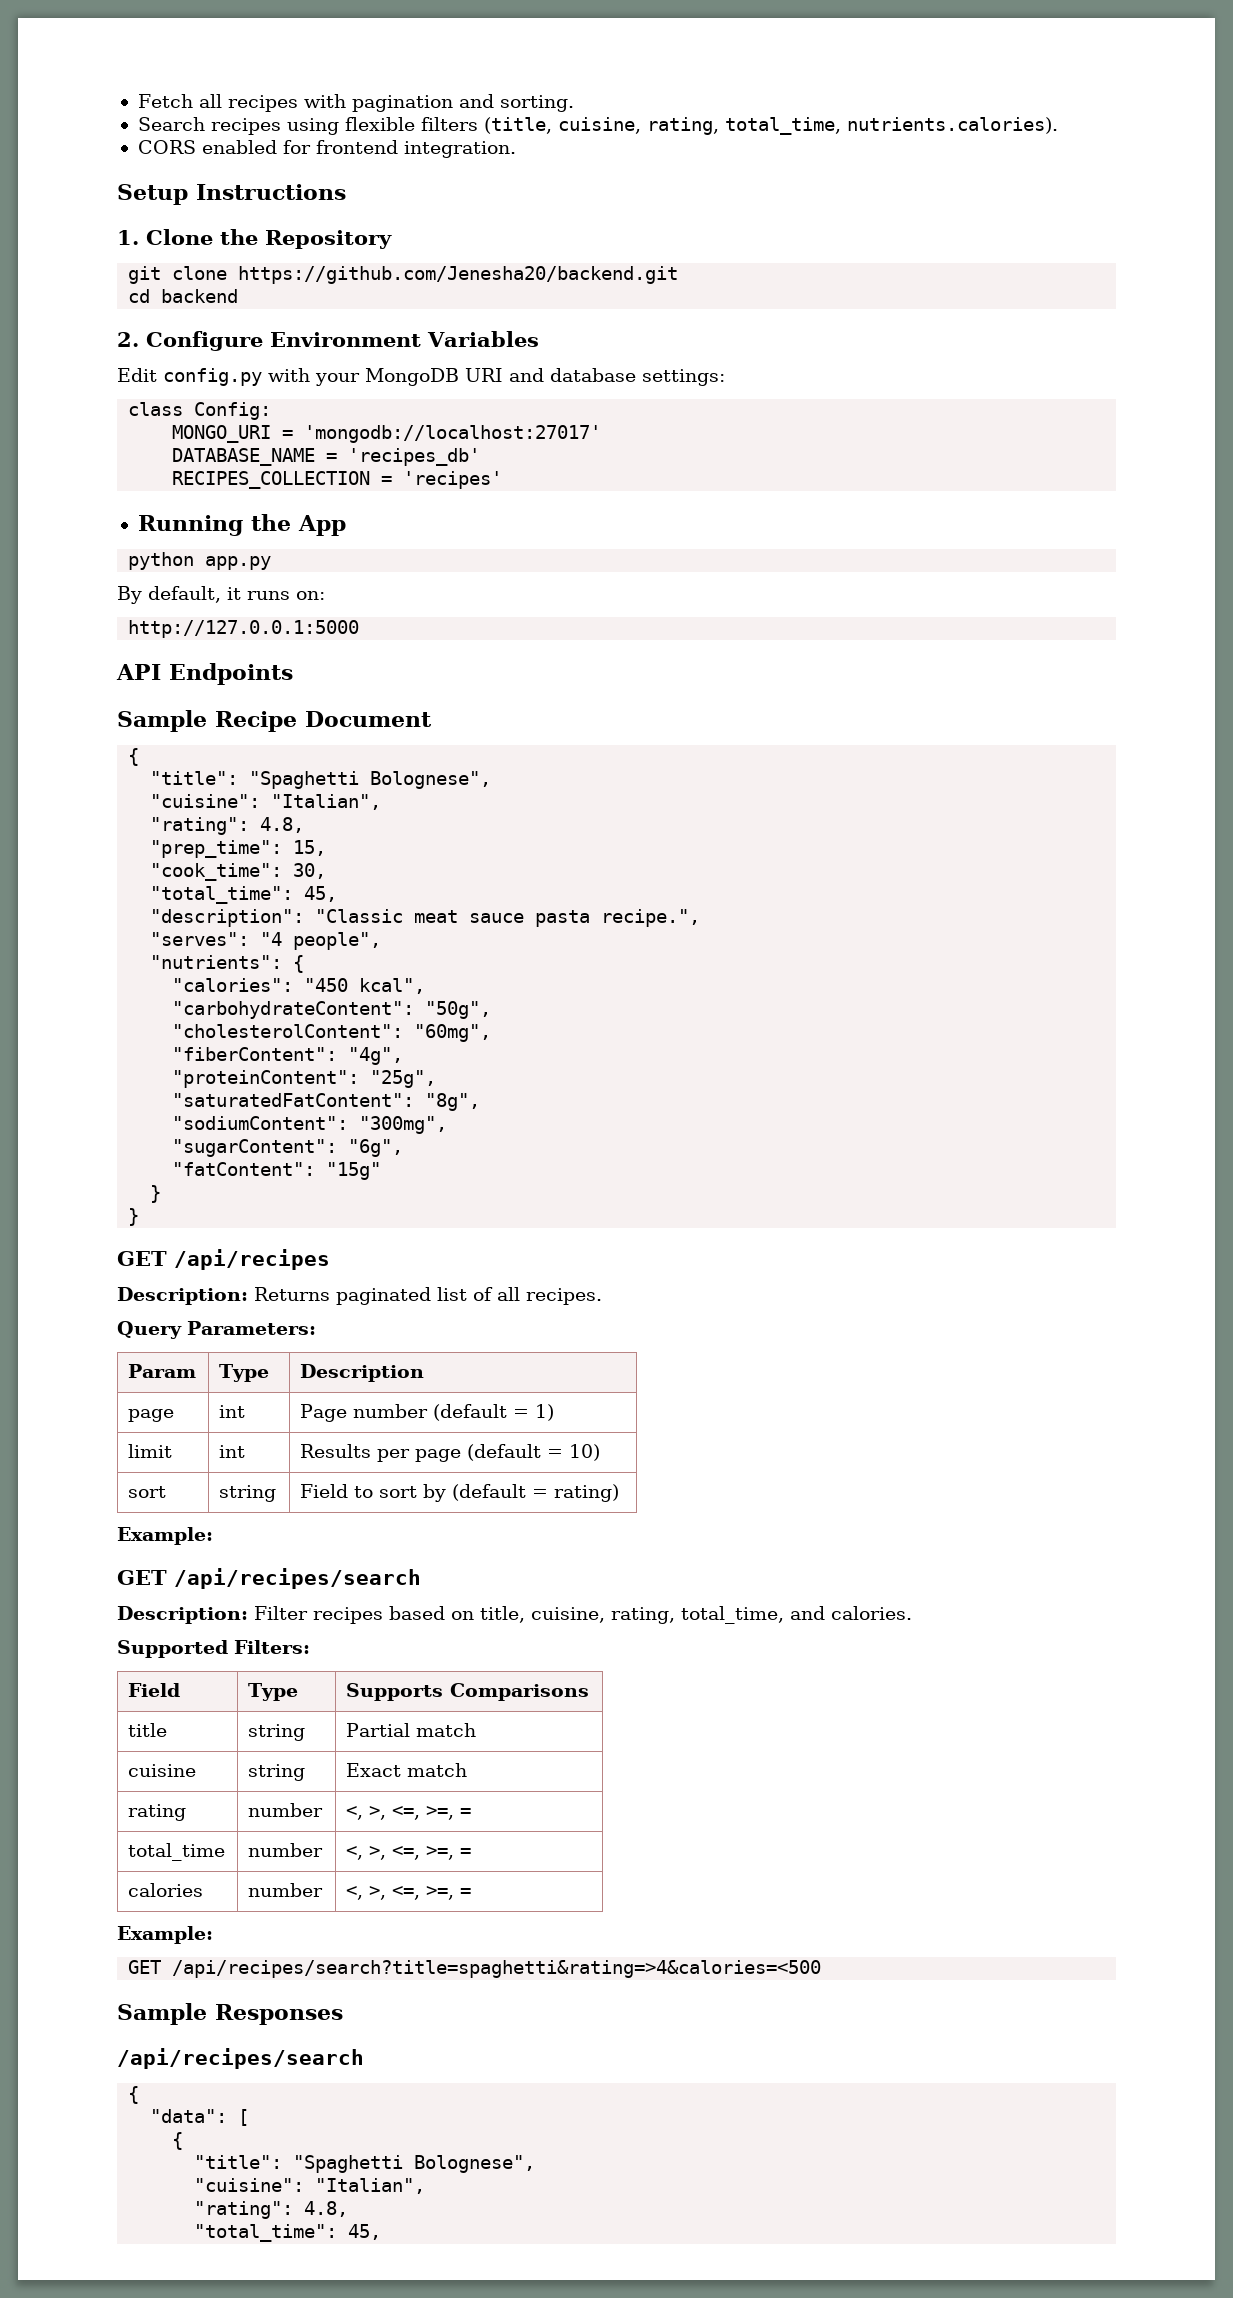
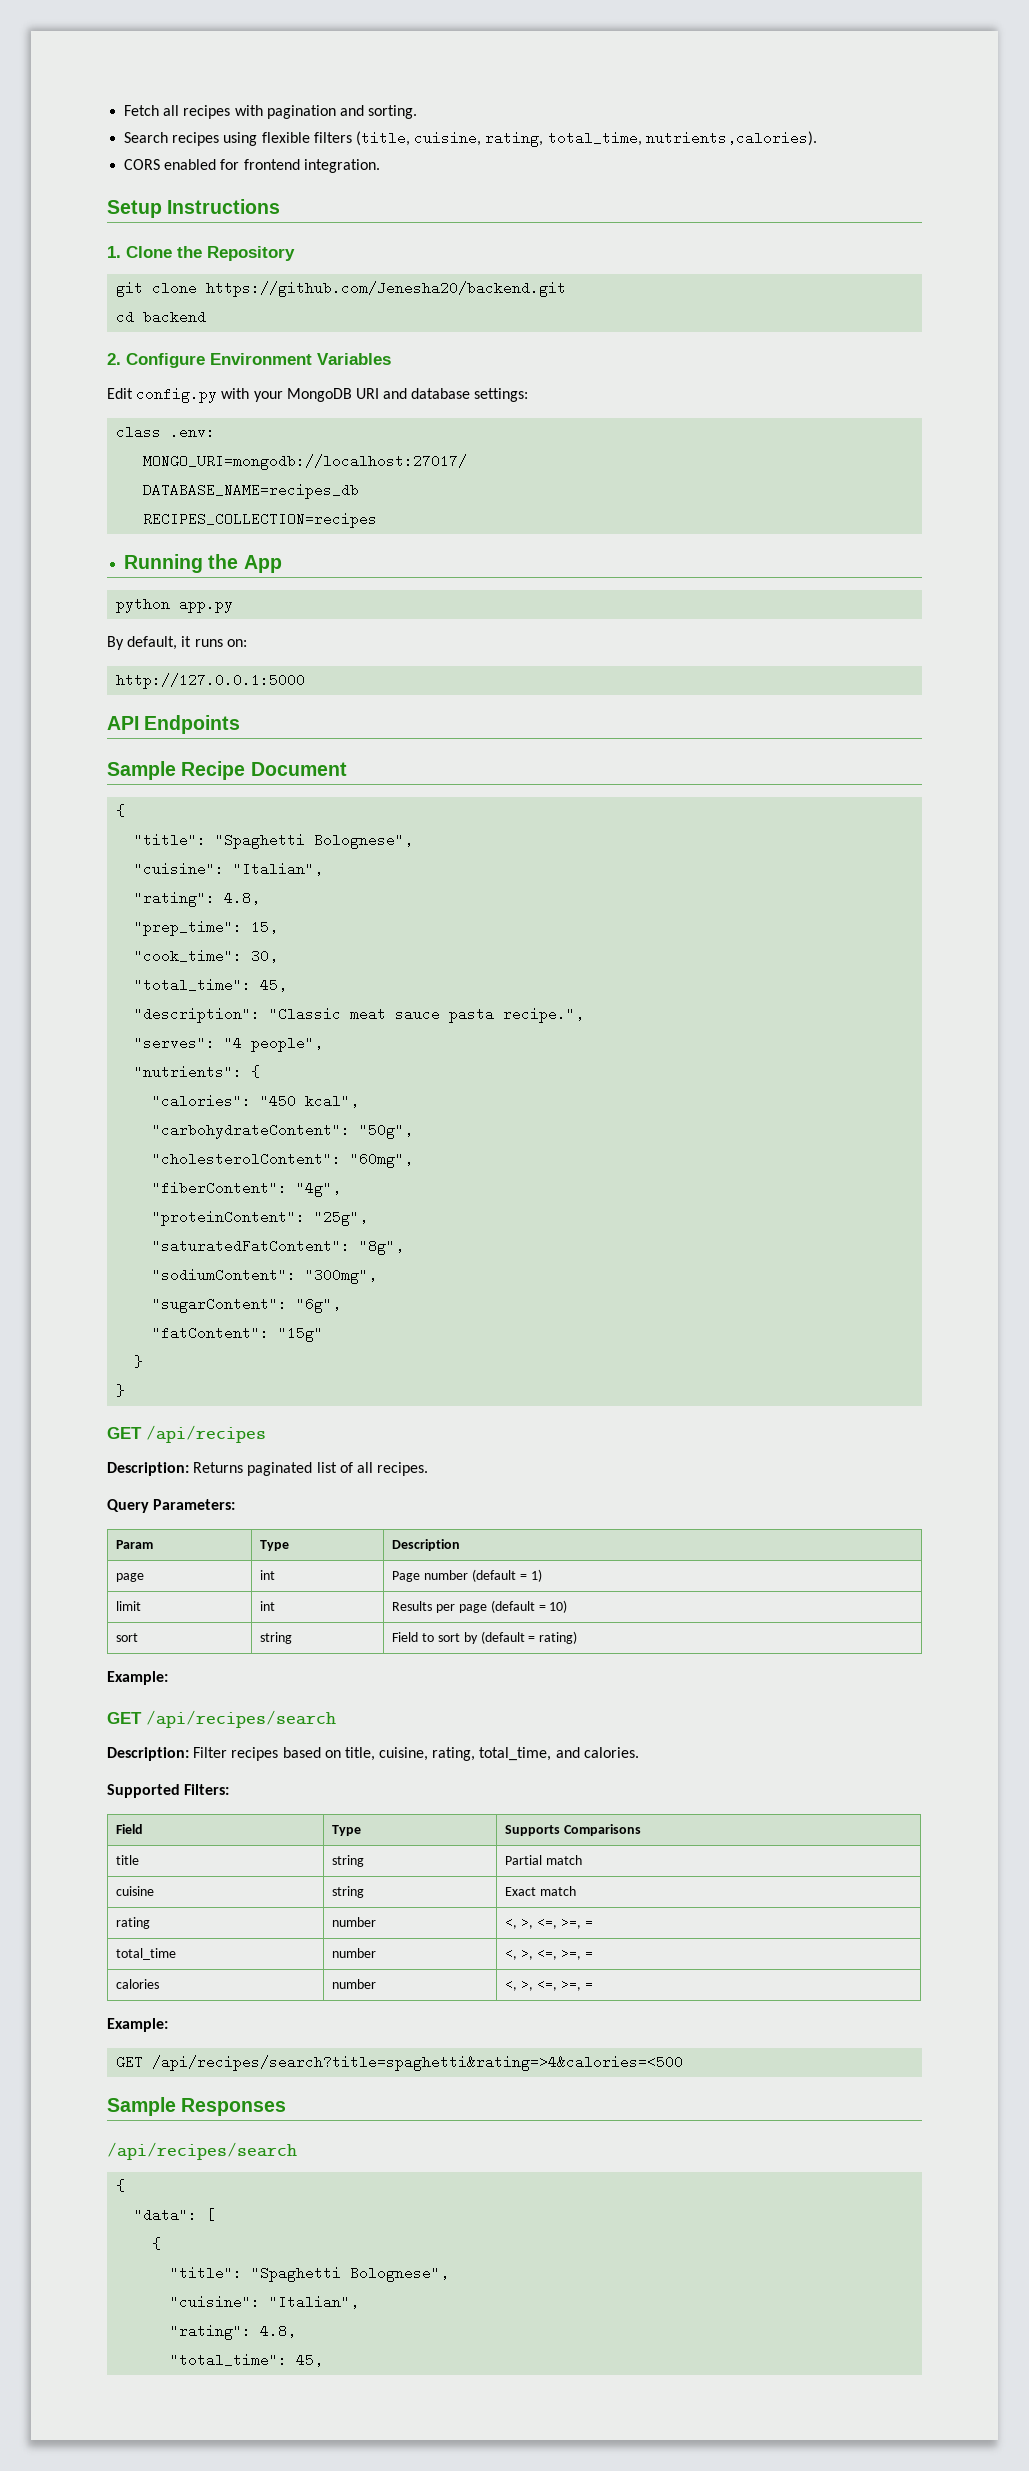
- Search recipes using flexible filters (title, cuisine, rating, total_time, nutrients.calories).
+ Search recipes using flexible filters (title, cuisine, rating, total_time, nutrients,calories).
- class Config:
- MONGO_URI = 'mongodb://localhost:27017'
- DATABASE_NAME = 'recipes_db'
- RECIPES_COLLECTION = 'recipes'
+ class .env:
+ MONGO_URI=mongodb://localhost:27017/
+ DATABASE_NAME=recipes_db
+ RECIPES_COLLECTION=recipes

